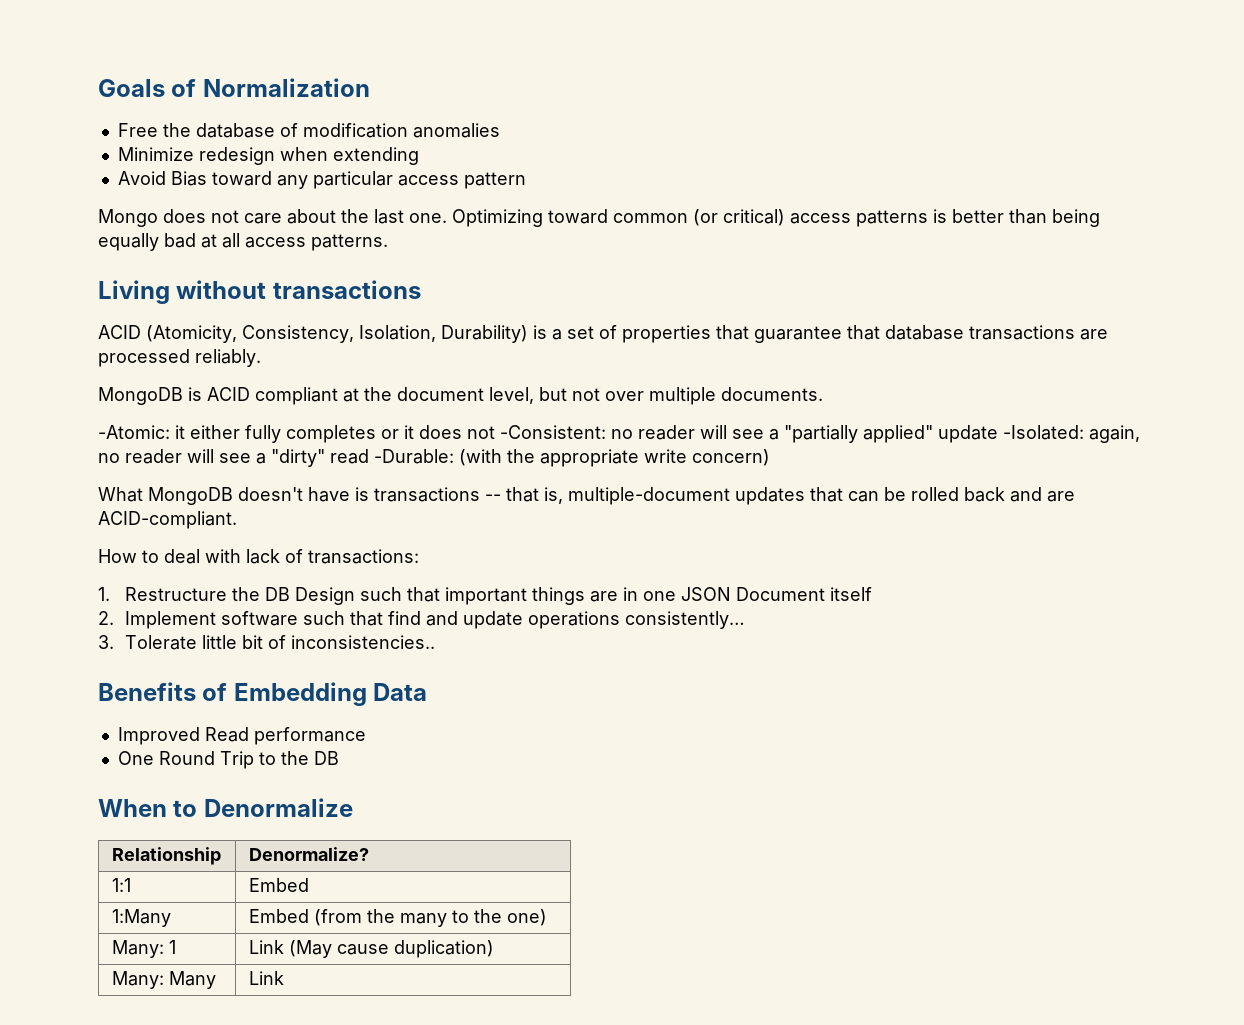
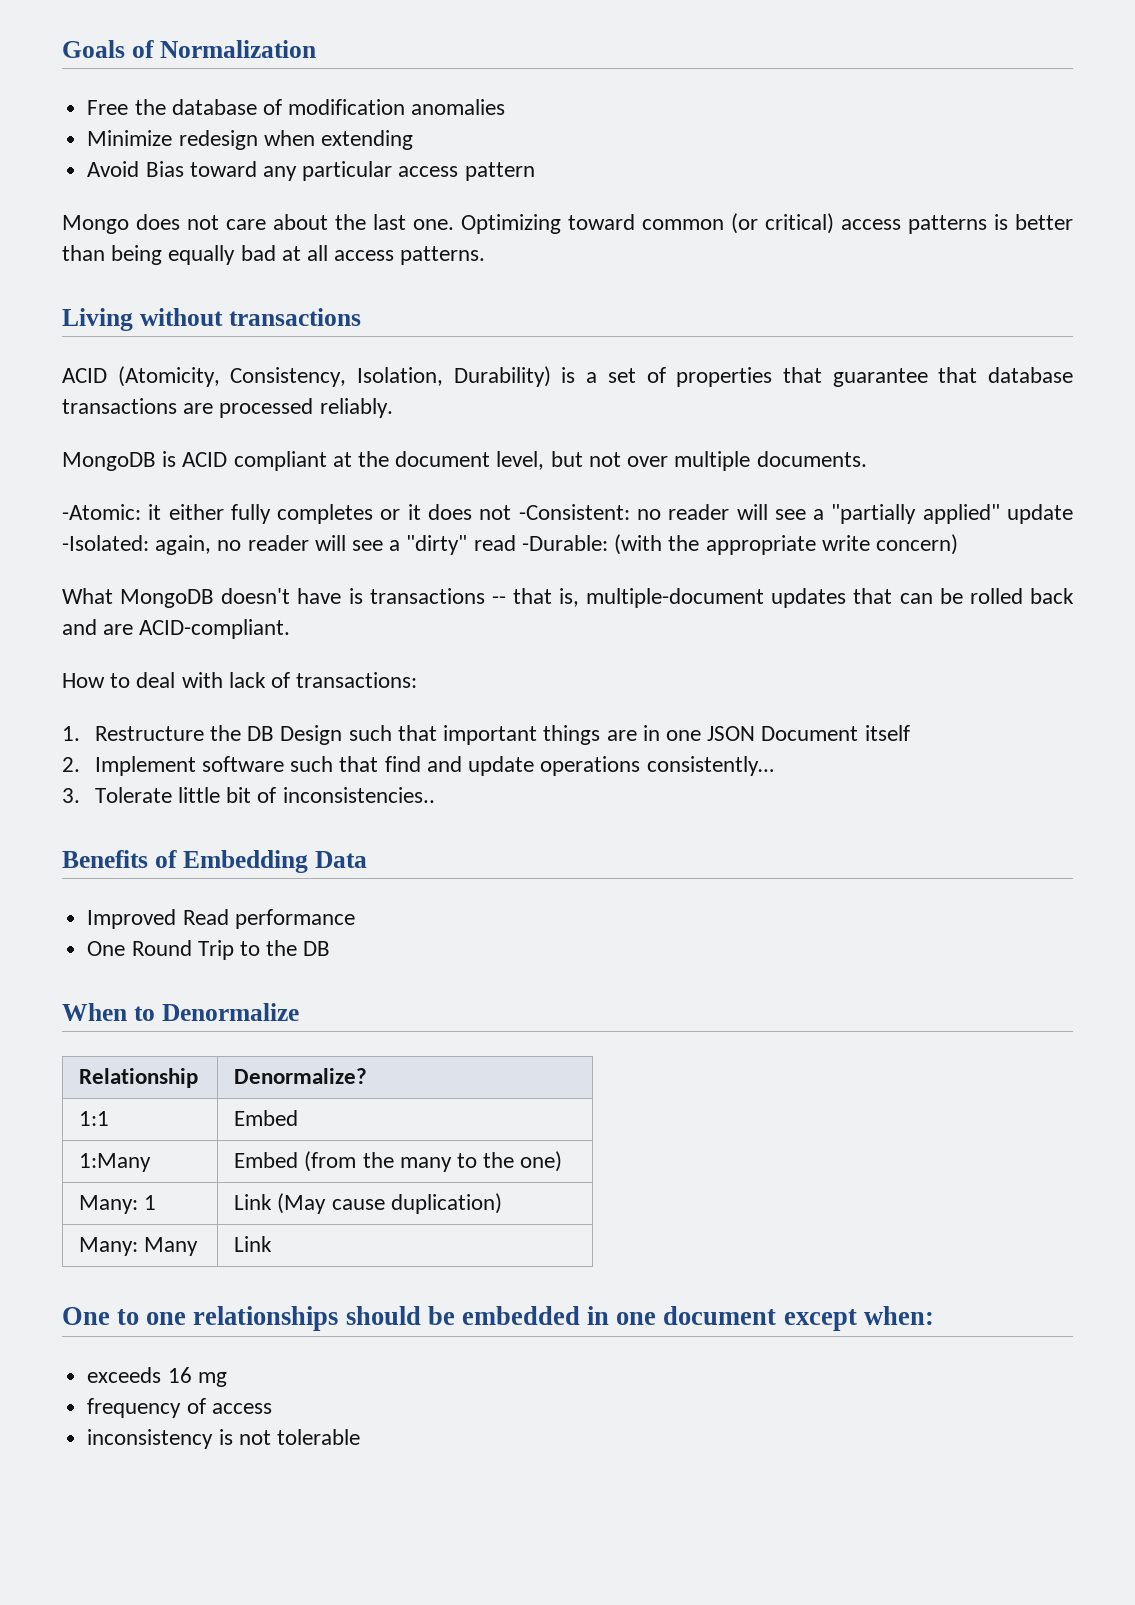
+ One to one relationships should be embedded in one document except when:
+ exceeds 16 mg
+ frequency of access
+ inconsistency is not tolerable

